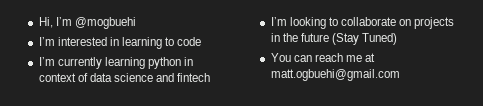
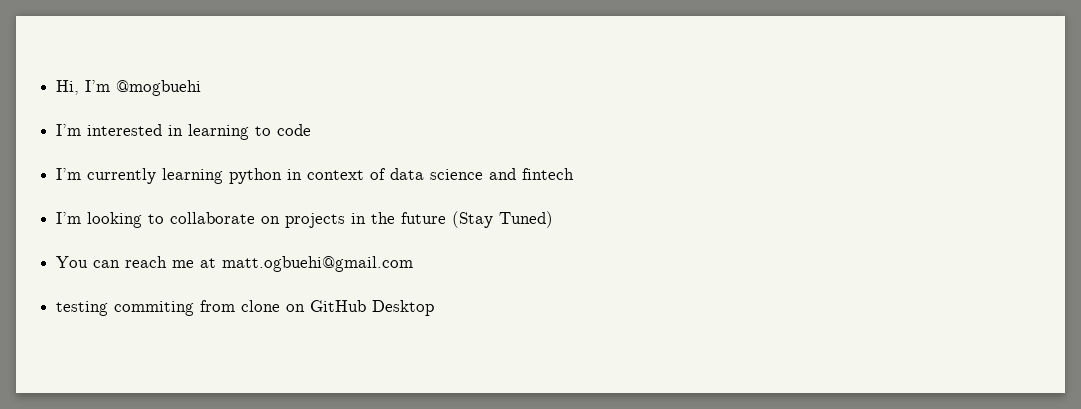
+ testing commiting from clone on GitHub Desktop

